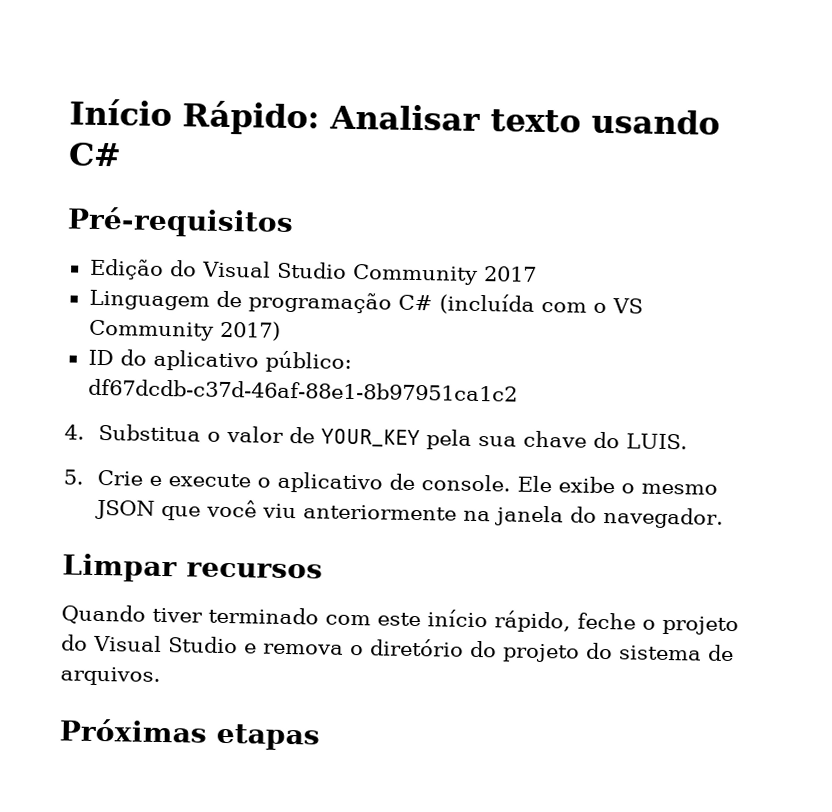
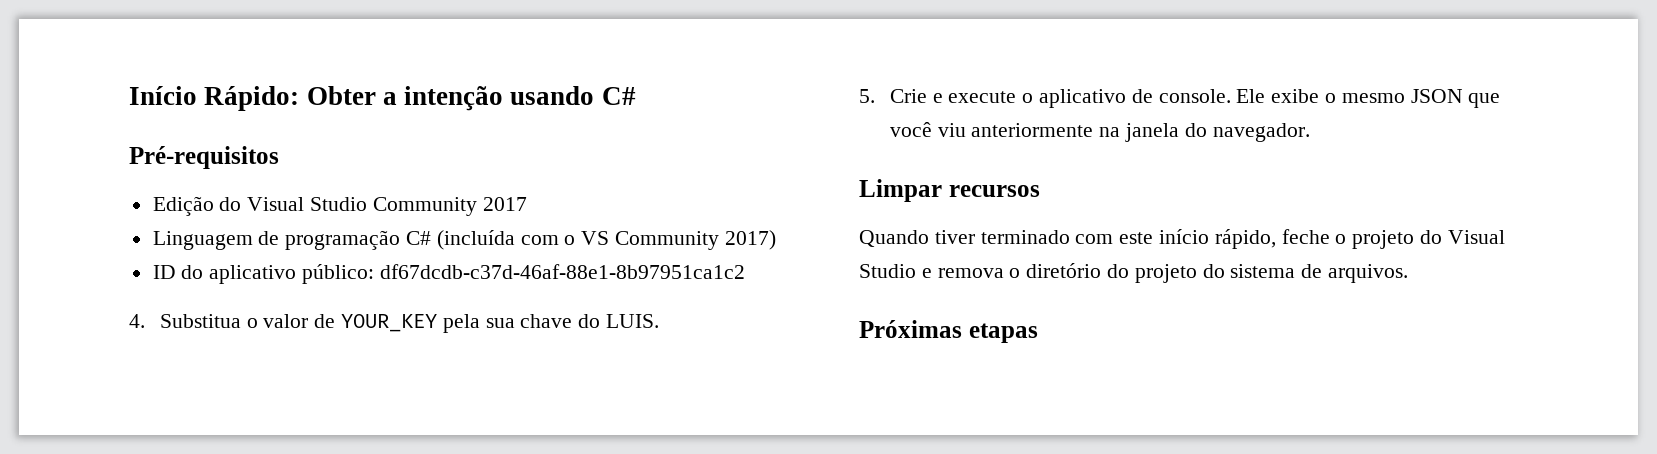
- Início Rápido: Analisar texto usando C#
+ Início Rápido: Obter a intenção usando C#

